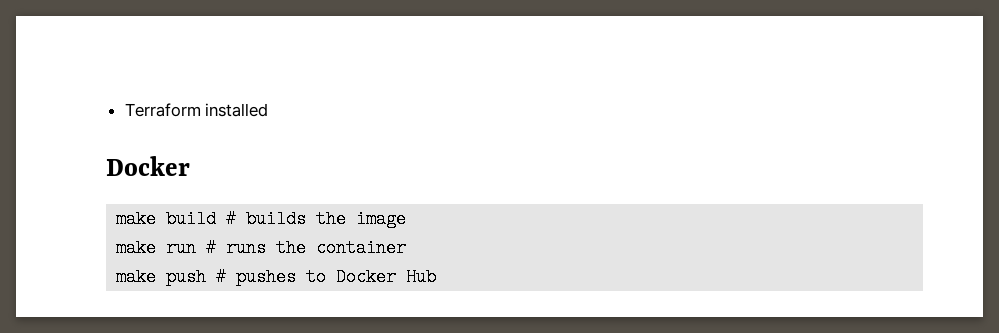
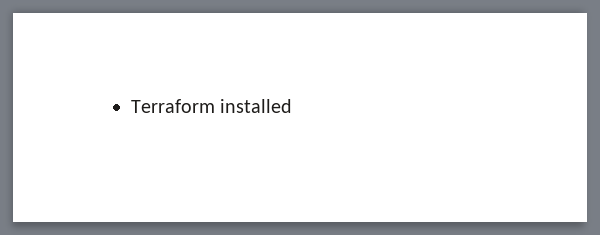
  Terraform installed
- Docker
- make build # builds the image
- make run # runs the container
- make push # pushes to Docker Hub

